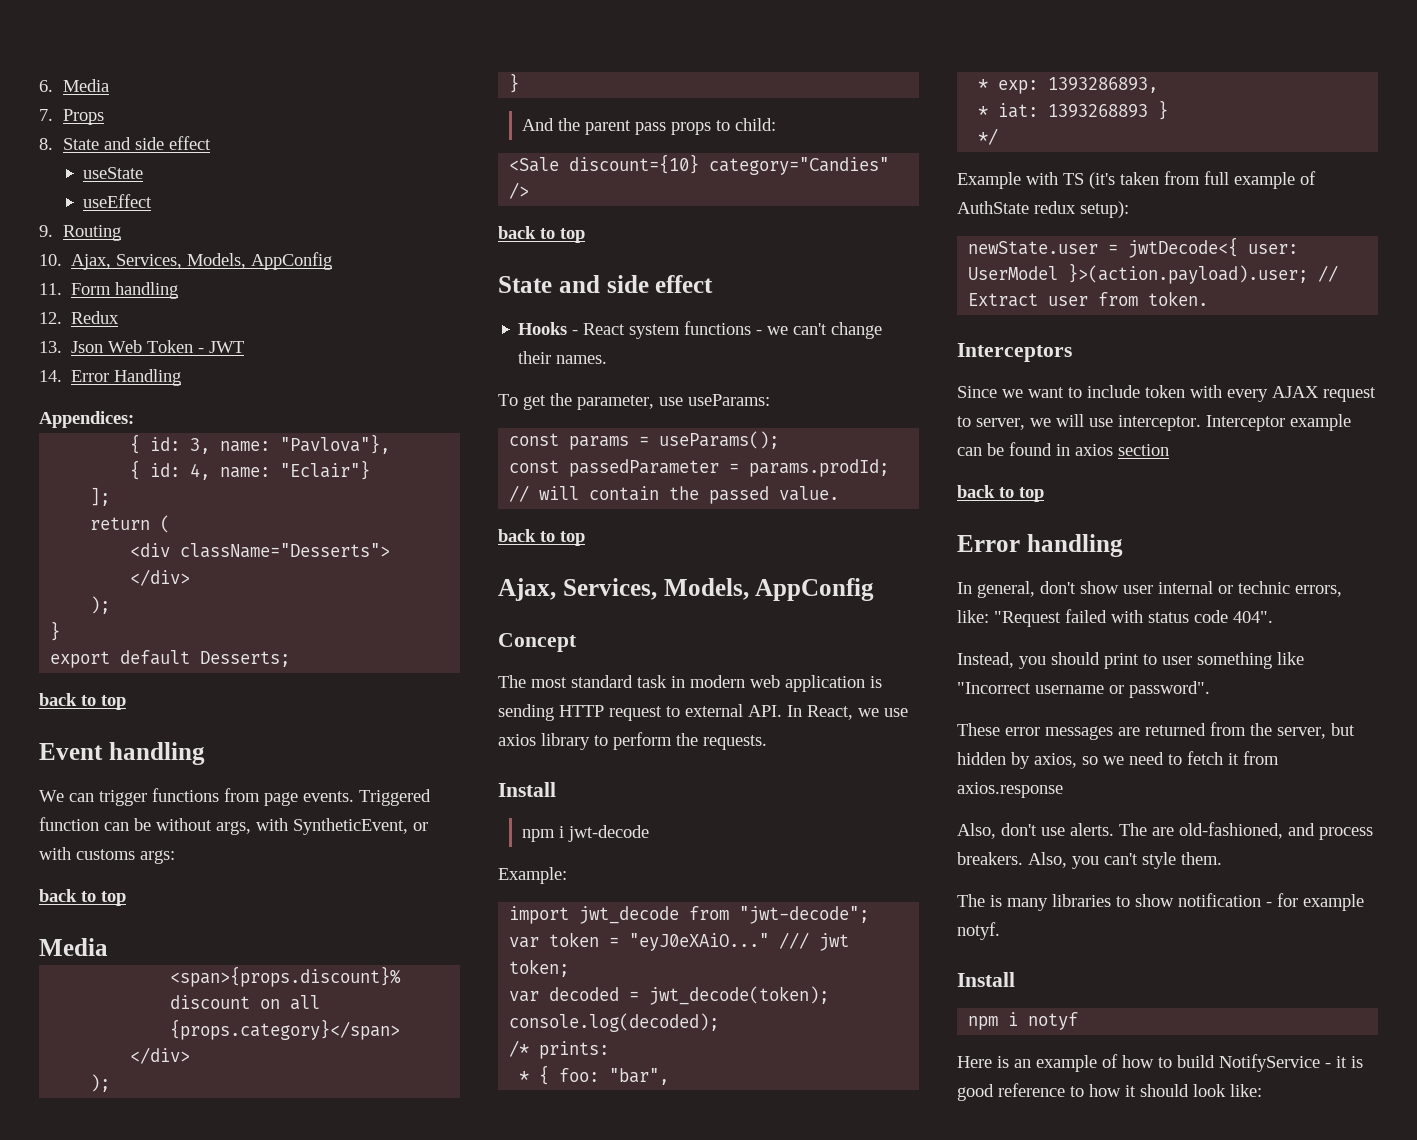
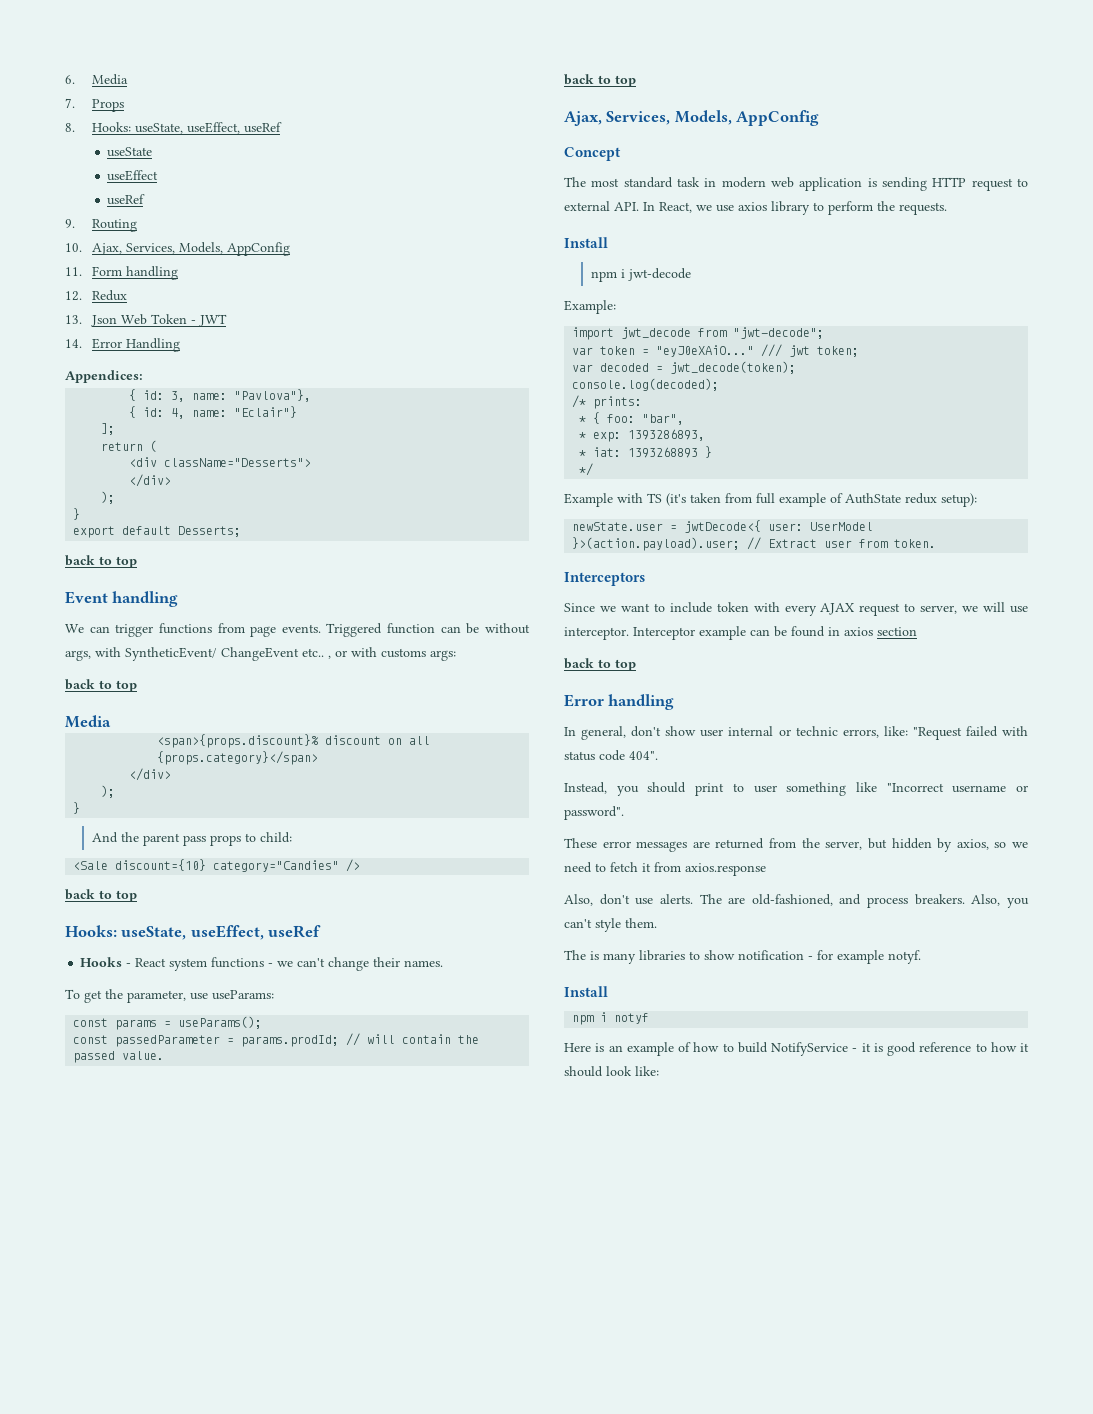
- 8. State and side effect
+ 8. Hooks: useState, useEffect, useRef
  useEffect
+ useRef
- Triggered function can be without args, with SyntheticEvent, or with customs args:
+ Triggered function can be without args, with SyntheticEvent/ ChangeEvent etc.. , or with customs args:
  <Sale discount={10} category="Candies" />
  back to top
- State and side effect
+ Hooks: useState, useEffect, useRef

